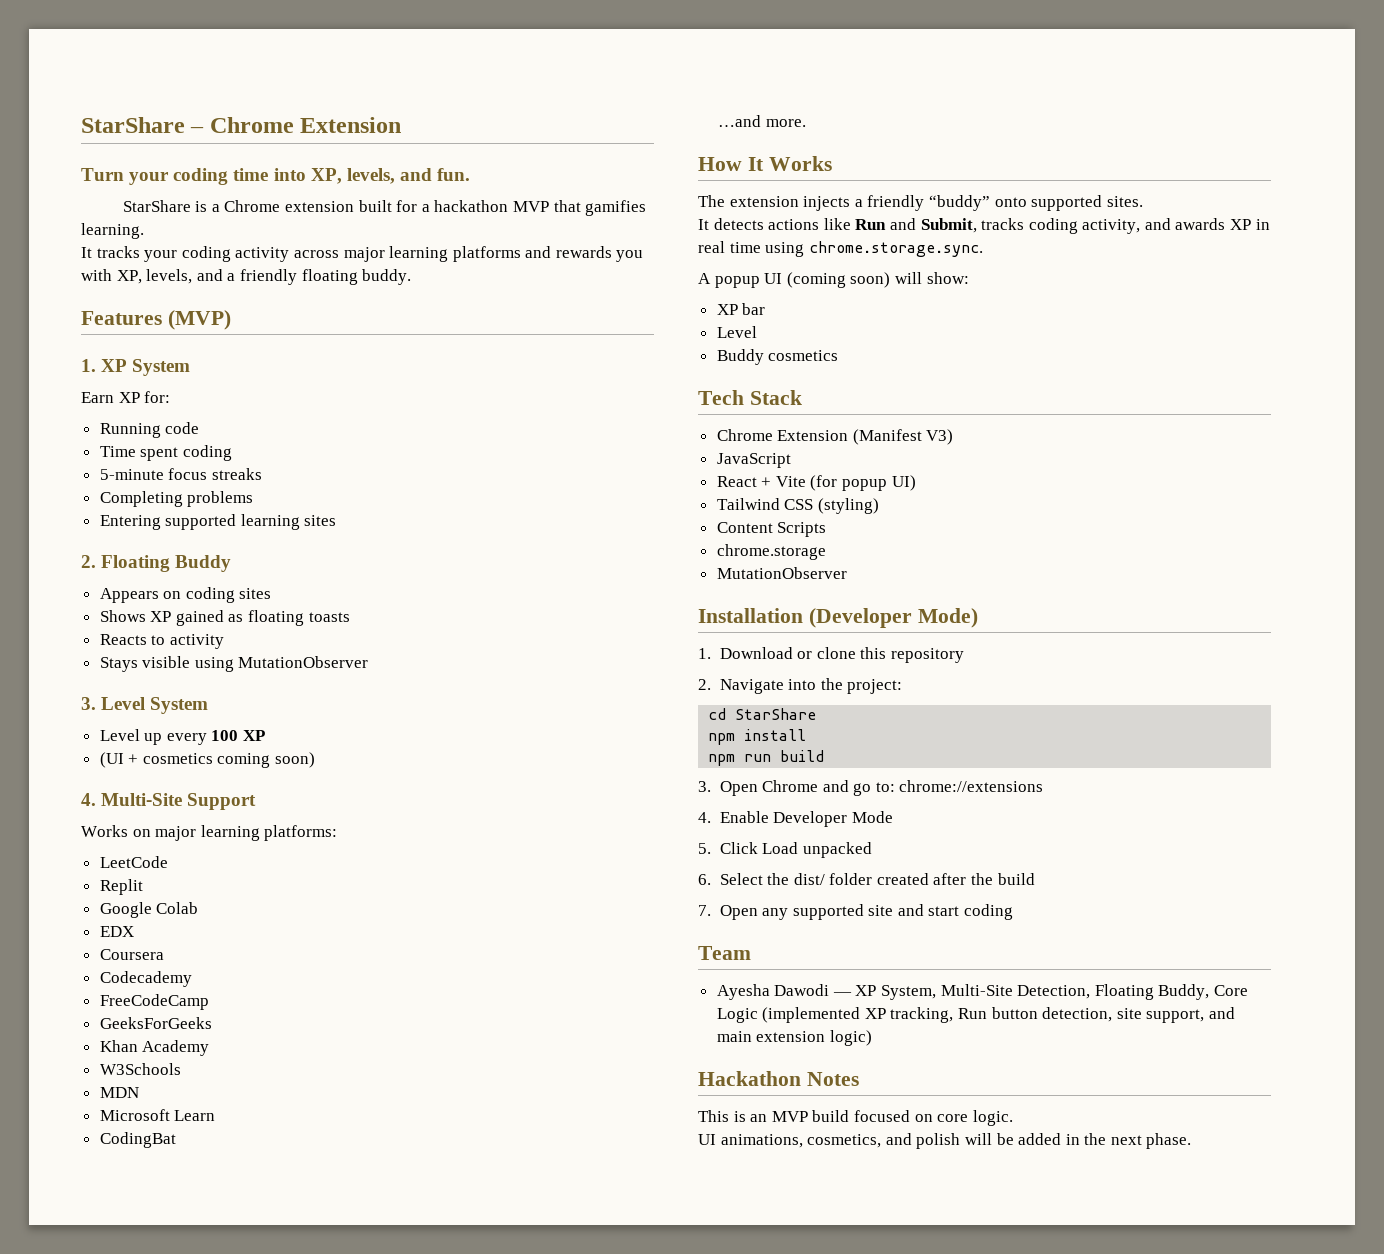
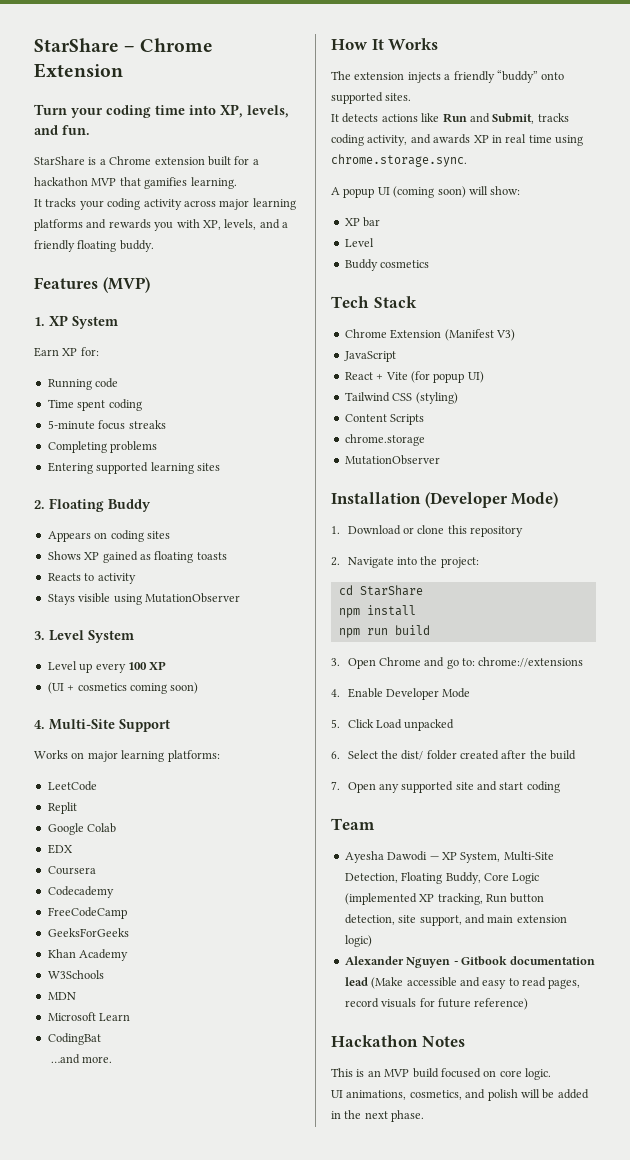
+ Alexander Nguyen - Gitbook documentation lead (Make accessible and easy to read pages, record visuals for future reference)

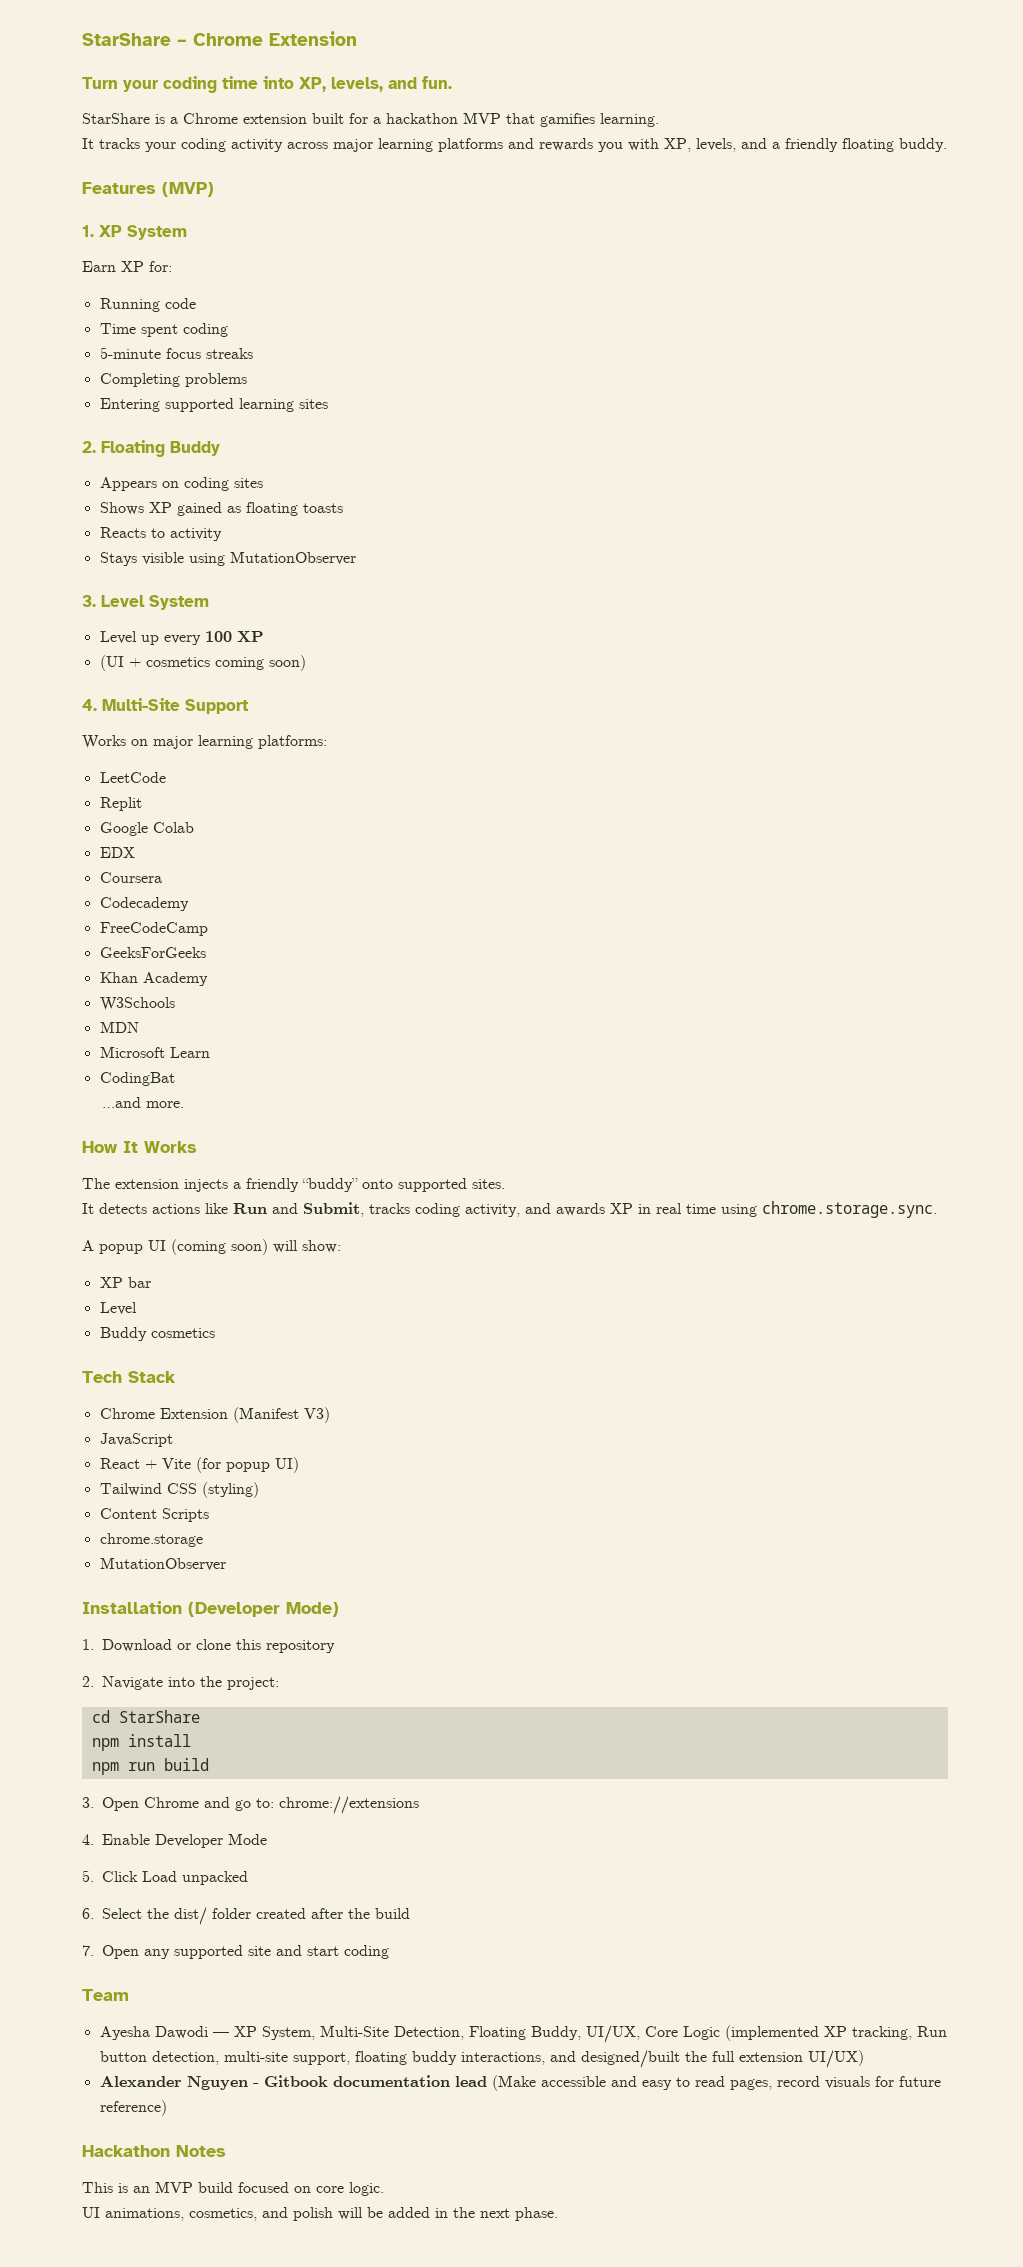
- Ayesha Dawodi — XP System, Multi-Site Detection, Floating Buddy, Core Logic (implemented XP tracking, Run button detection, site support, and main extension logic)
+ Ayesha Dawodi — XP System, Multi-Site Detection, Floating Buddy, UI/UX, Core Logic (implemented XP tracking, Run button detection, multi-site support, floating buddy interactions, and designed/built the full extension UI/UX)

